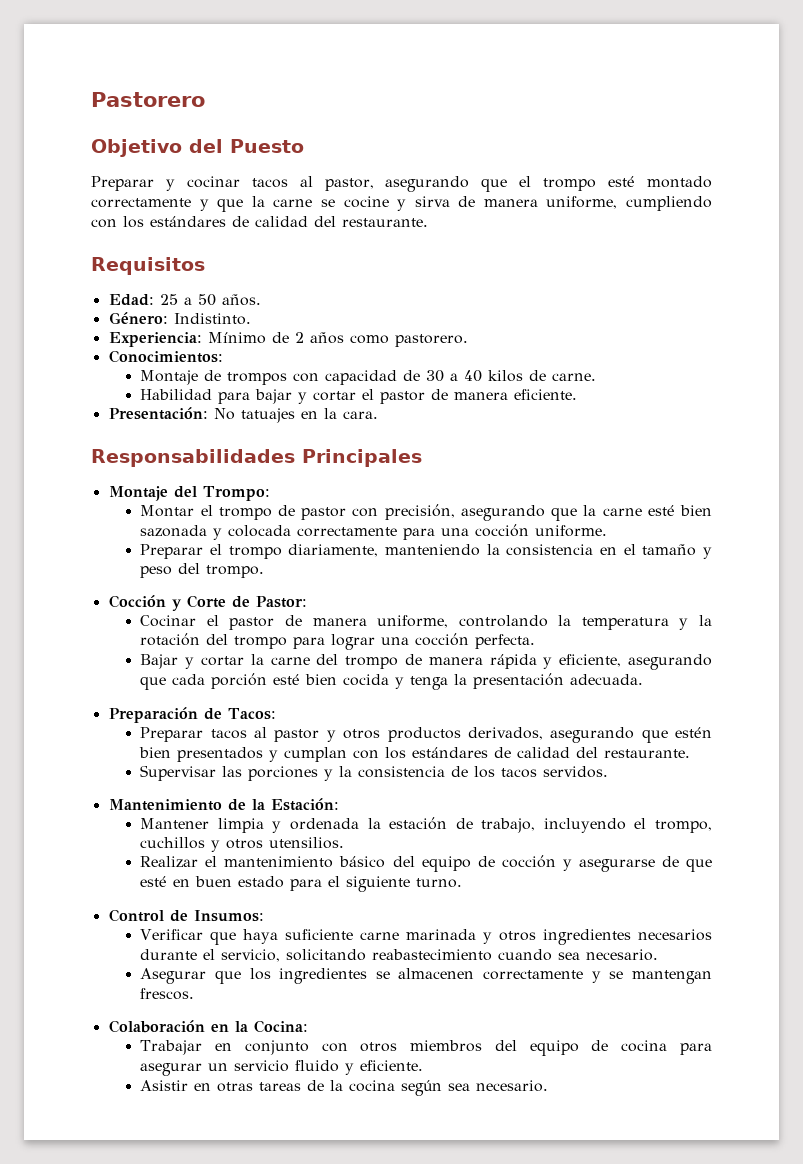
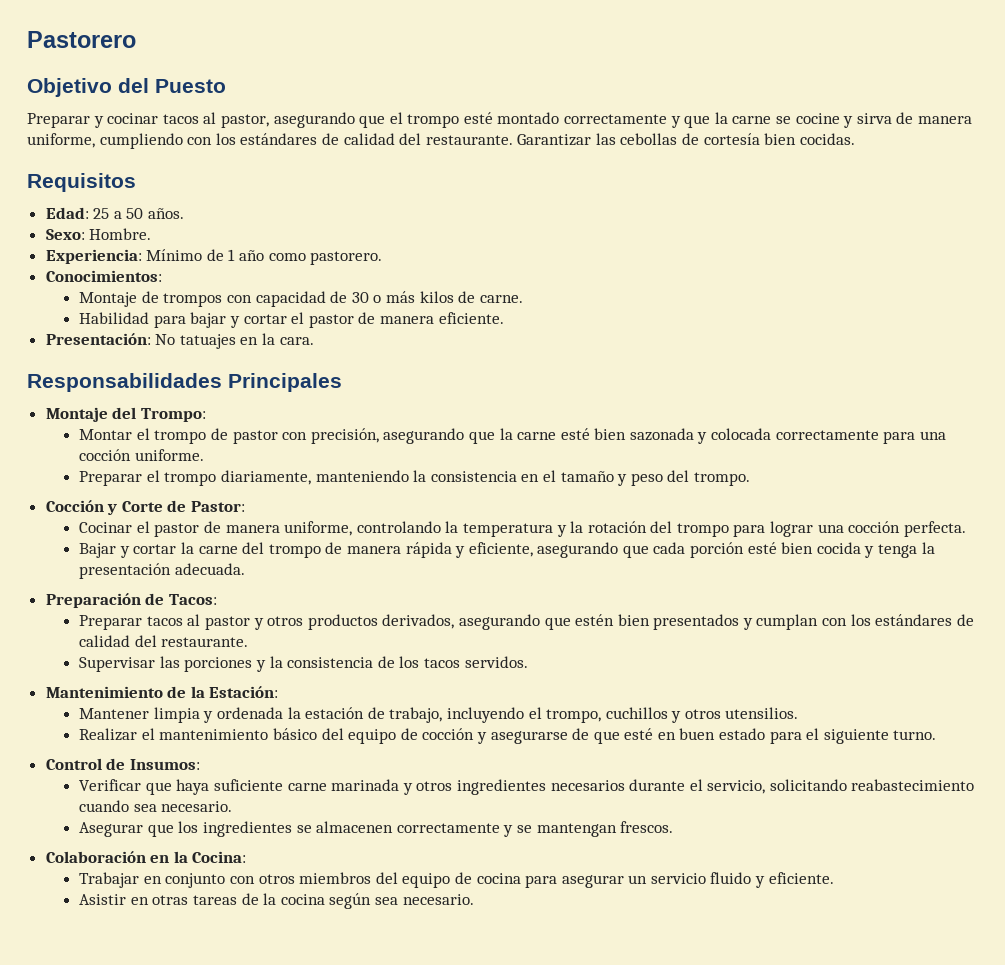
+ Garantizar las cebollas de cortesía bien cocidas.
- Género: Indistinto.
+ Sexo: Hombre.
- Experiencia: Mínimo de 2 años como pastorero.
+ Experiencia: Mínimo de 1 año como pastorero.
- Montaje de trompos con capacidad de 30 a 40 kilos de carne.
+ Montaje de trompos con capacidad de 30 o más kilos de carne.

